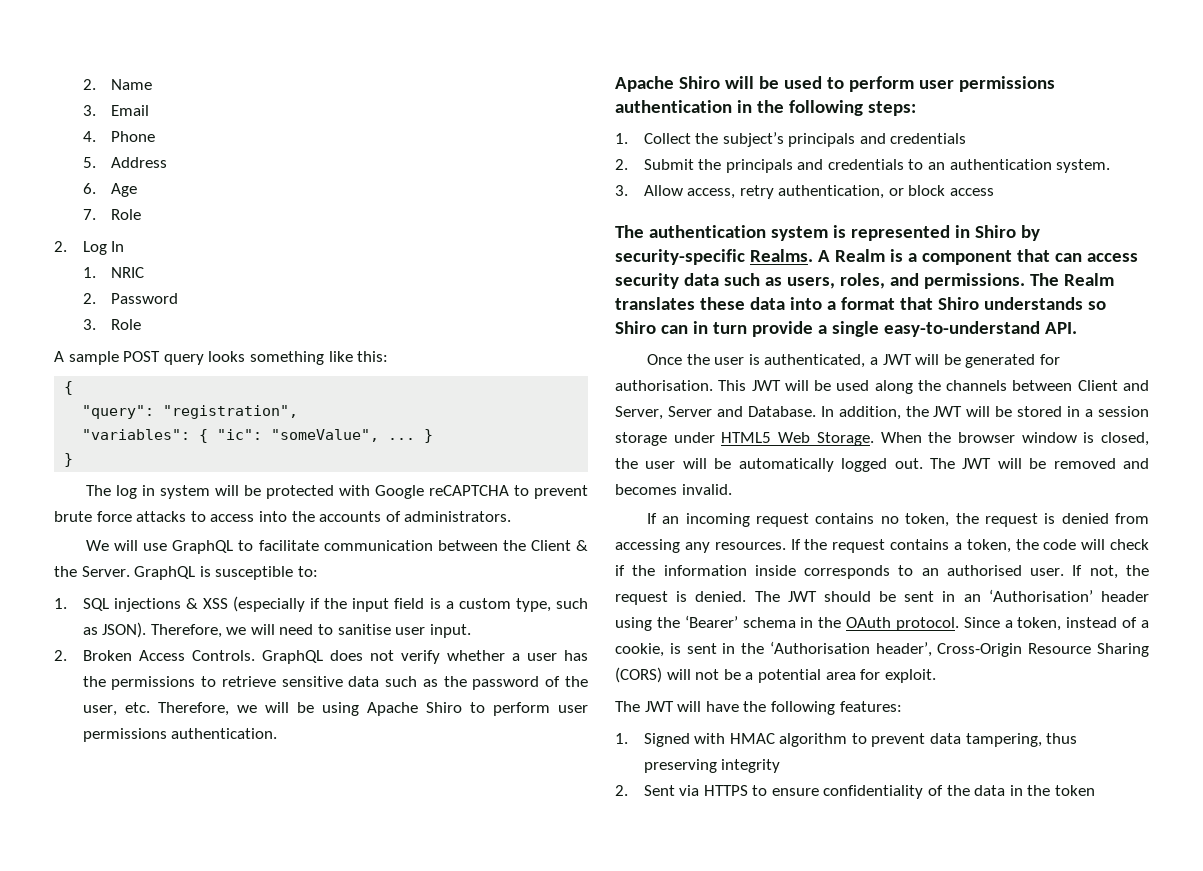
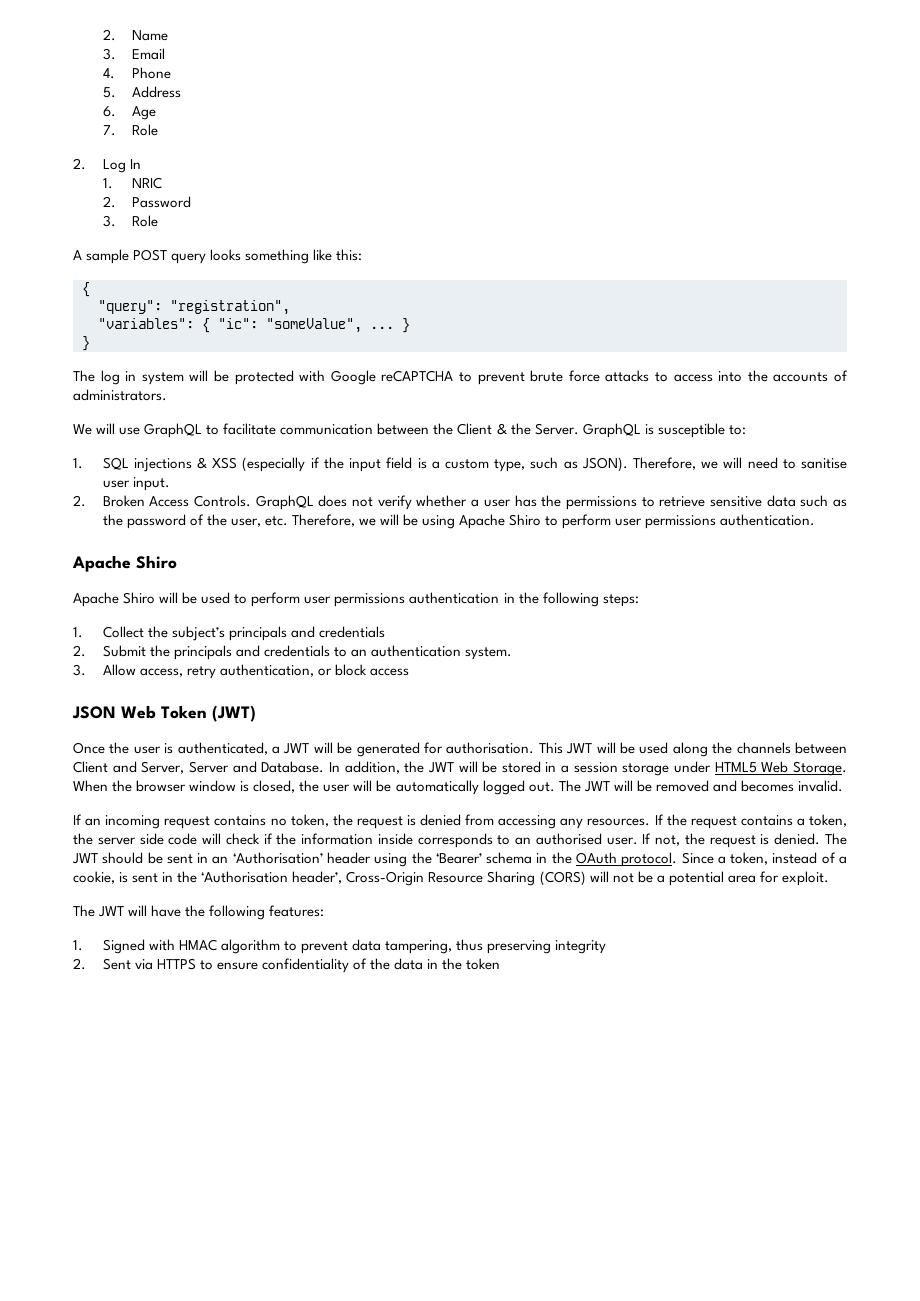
  GraphQL does not verify whether a user has the permissions to retrieve sensitive data such as the password of the user, etc. Therefore, we will be using Apache Shiro to perform user permissions authentication.
+ Apache Shiro
- The authentication system is represented in Shiro by security-specific Realms. A Realm is a component that can access security data such as users, roles, and permissions. The Realm translates these data into a format that Shiro understands so Shiro can in turn provide a single easy-to-understand API.
+ JSON Web Token (JWT)
- If the request contains a token, the code will check if the information inside corresponds to an authorised user.
+ If the request contains a token, the server side code will check if the information inside corresponds to an authorised user.

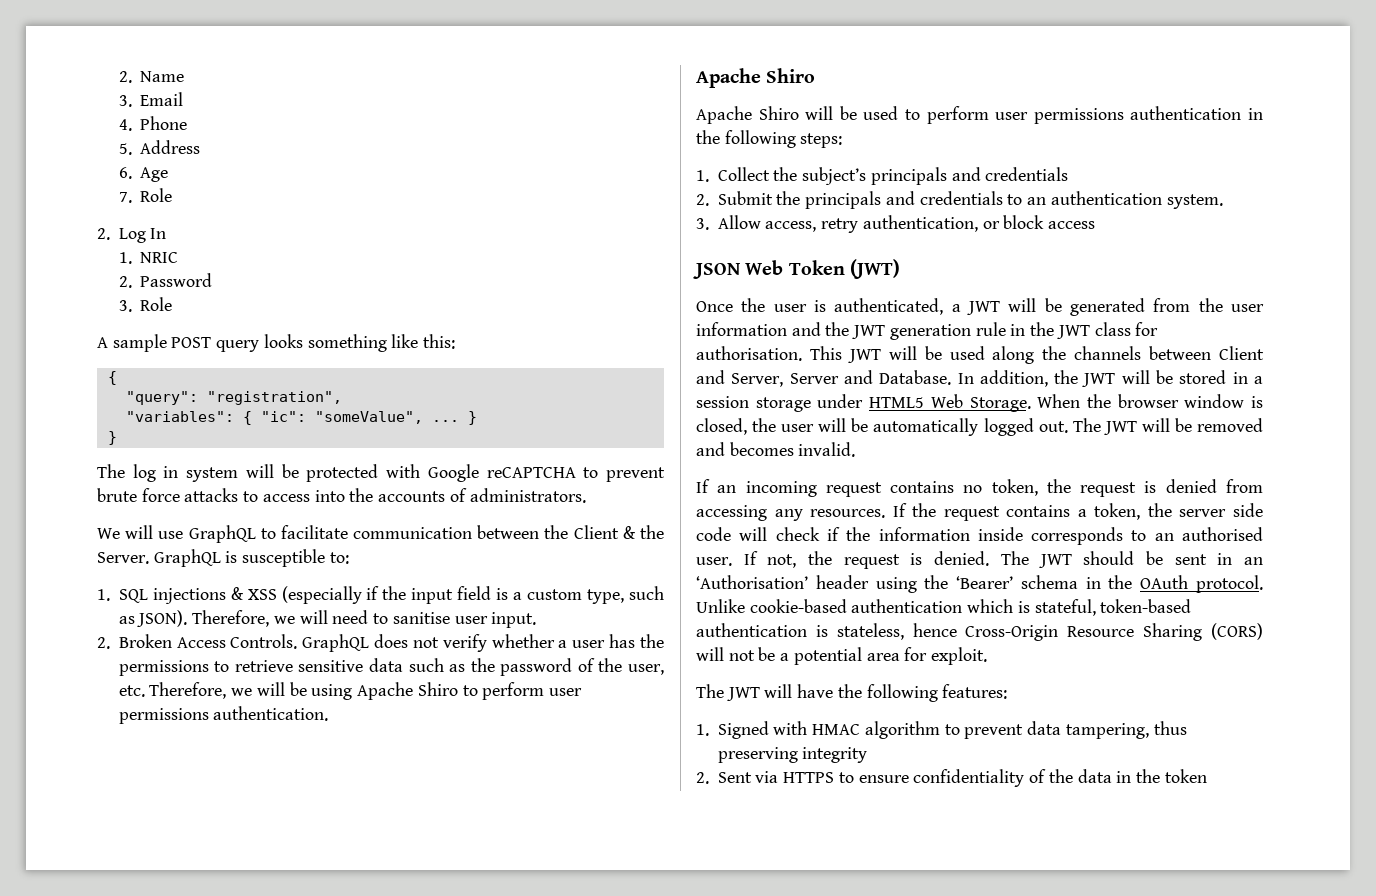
- Once the user is authenticated, a JWT will be generated for authorisation.
+ Once the user is authenticated, a JWT will be generated from the user information and the JWT generation rule in the JWT class for authorisation.
- Since a token, instead of a cookie, is sent in the ‘Authorisation header’, Cross-Origin Resource Sharing (CORS) will not be a potential area for exploit.
+ Unlike cookie-based authentication which is stateful, token-based authentication is stateless, hence Cross-Origin Resource Sharing (CORS) will not be a potential area for exploit.

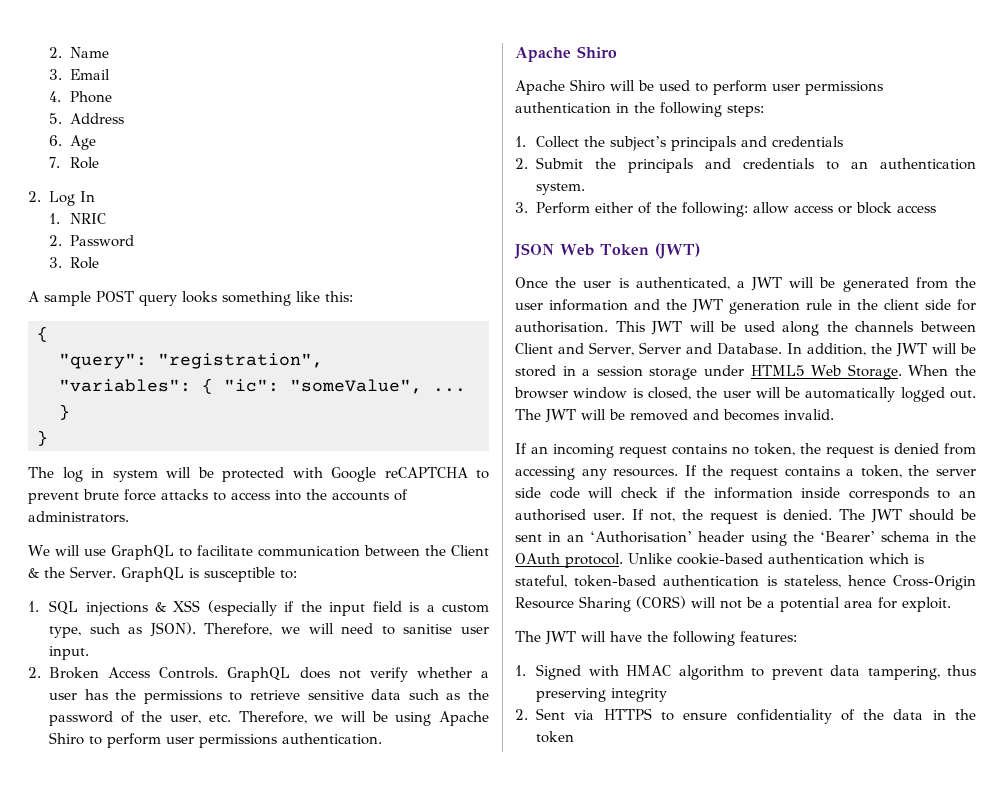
- 3. Allow access, retry authentication, or block access
+ 3. Perform either of the following: allow access or block access
- Once the user is authenticated, a JWT will be generated from the user information and the JWT generation rule in the JWT class for authorisation.
+ Once the user is authenticated, a JWT will be generated from the user information and the JWT generation rule in the client side for authorisation.

